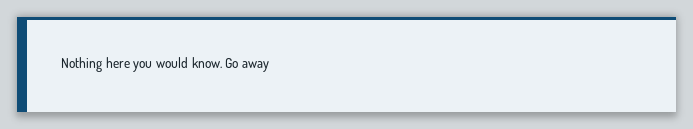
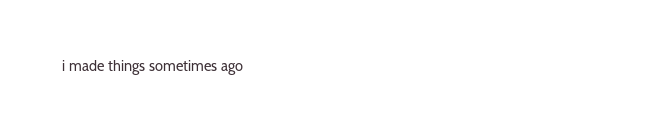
- Nothing here you would know. Go away
+ i made things sometimes ago

